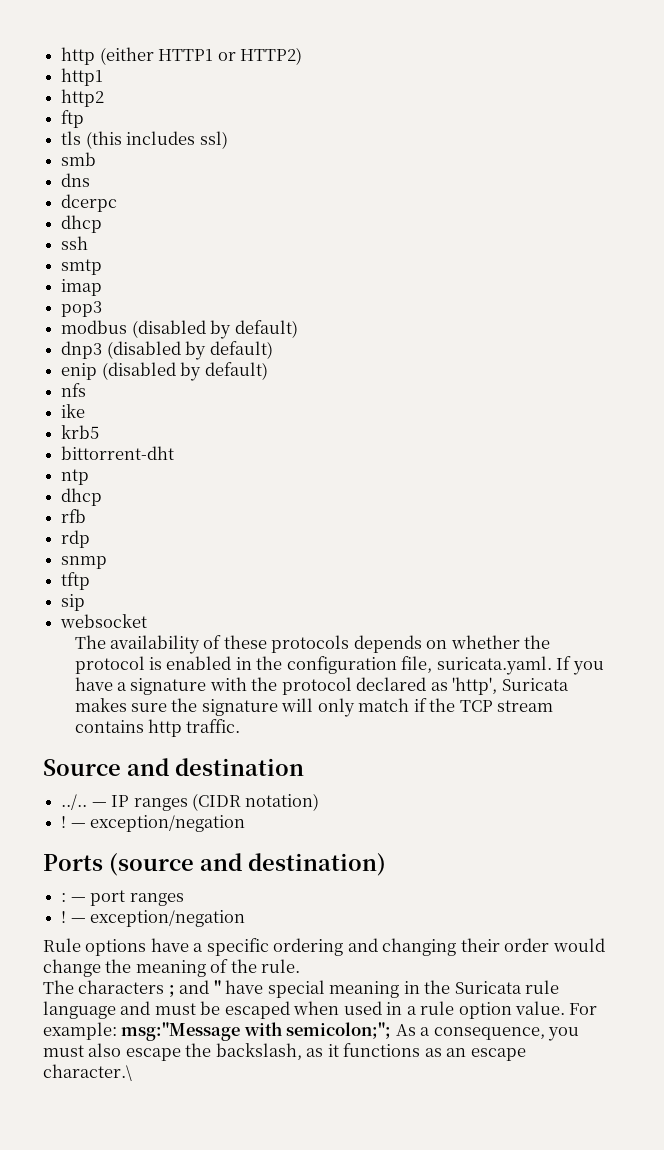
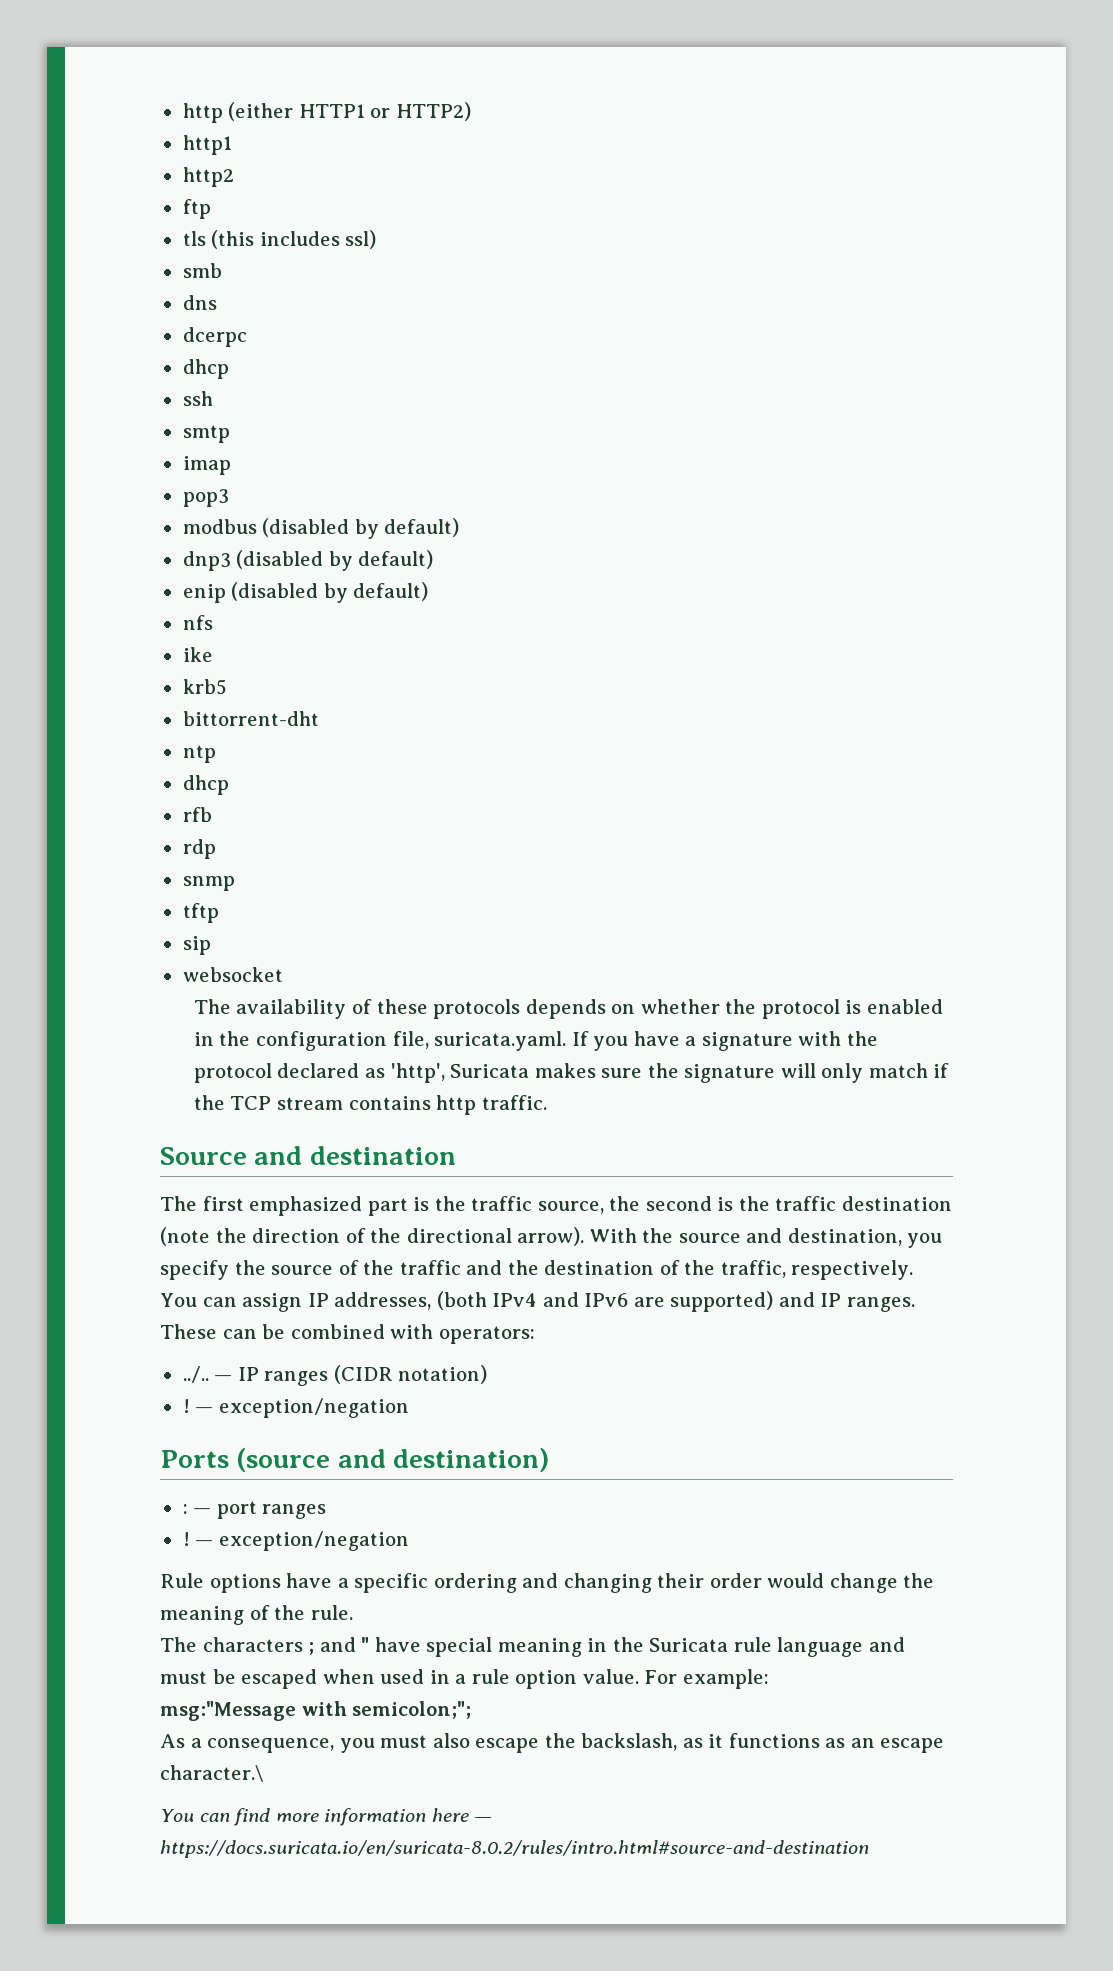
+ The first emphasized part is the traffic source, the second is the traffic destination (note the direction of the directional arrow). With the source and destination, you specify the source of the traffic and the destination of the traffic, respectively. You can assign IP addresses, (both IPv4 and IPv6 are supported) and IP ranges. These can be combined with operators:
- For example: msg:"Message with semicolon;"; As a consequence, you must also escape the backslash, as it functions as an escape character.\
+ For example:
+ msg:"Message with semicolon;";
+ As a consequence, you must also escape the backslash, as it functions as an escape character.\
+ You can find more information here — https://docs.suricata.io/en/suricata-8.0.2/rules/intro.html#source-and-destination

